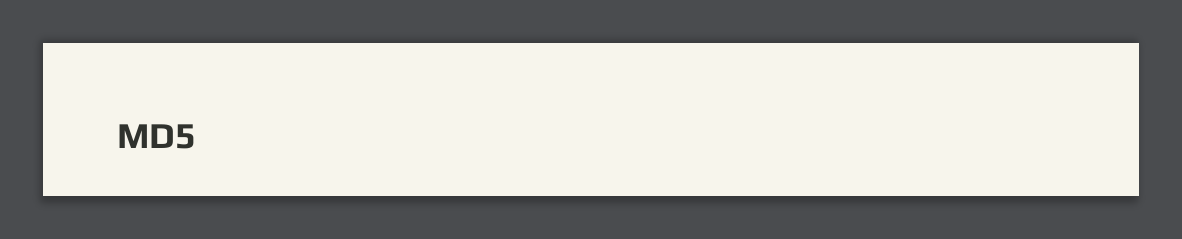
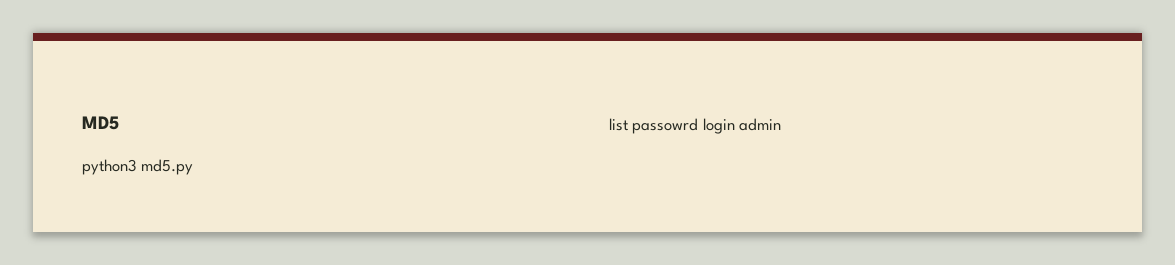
+ python3 md5.py
+ list passowrd login admin

